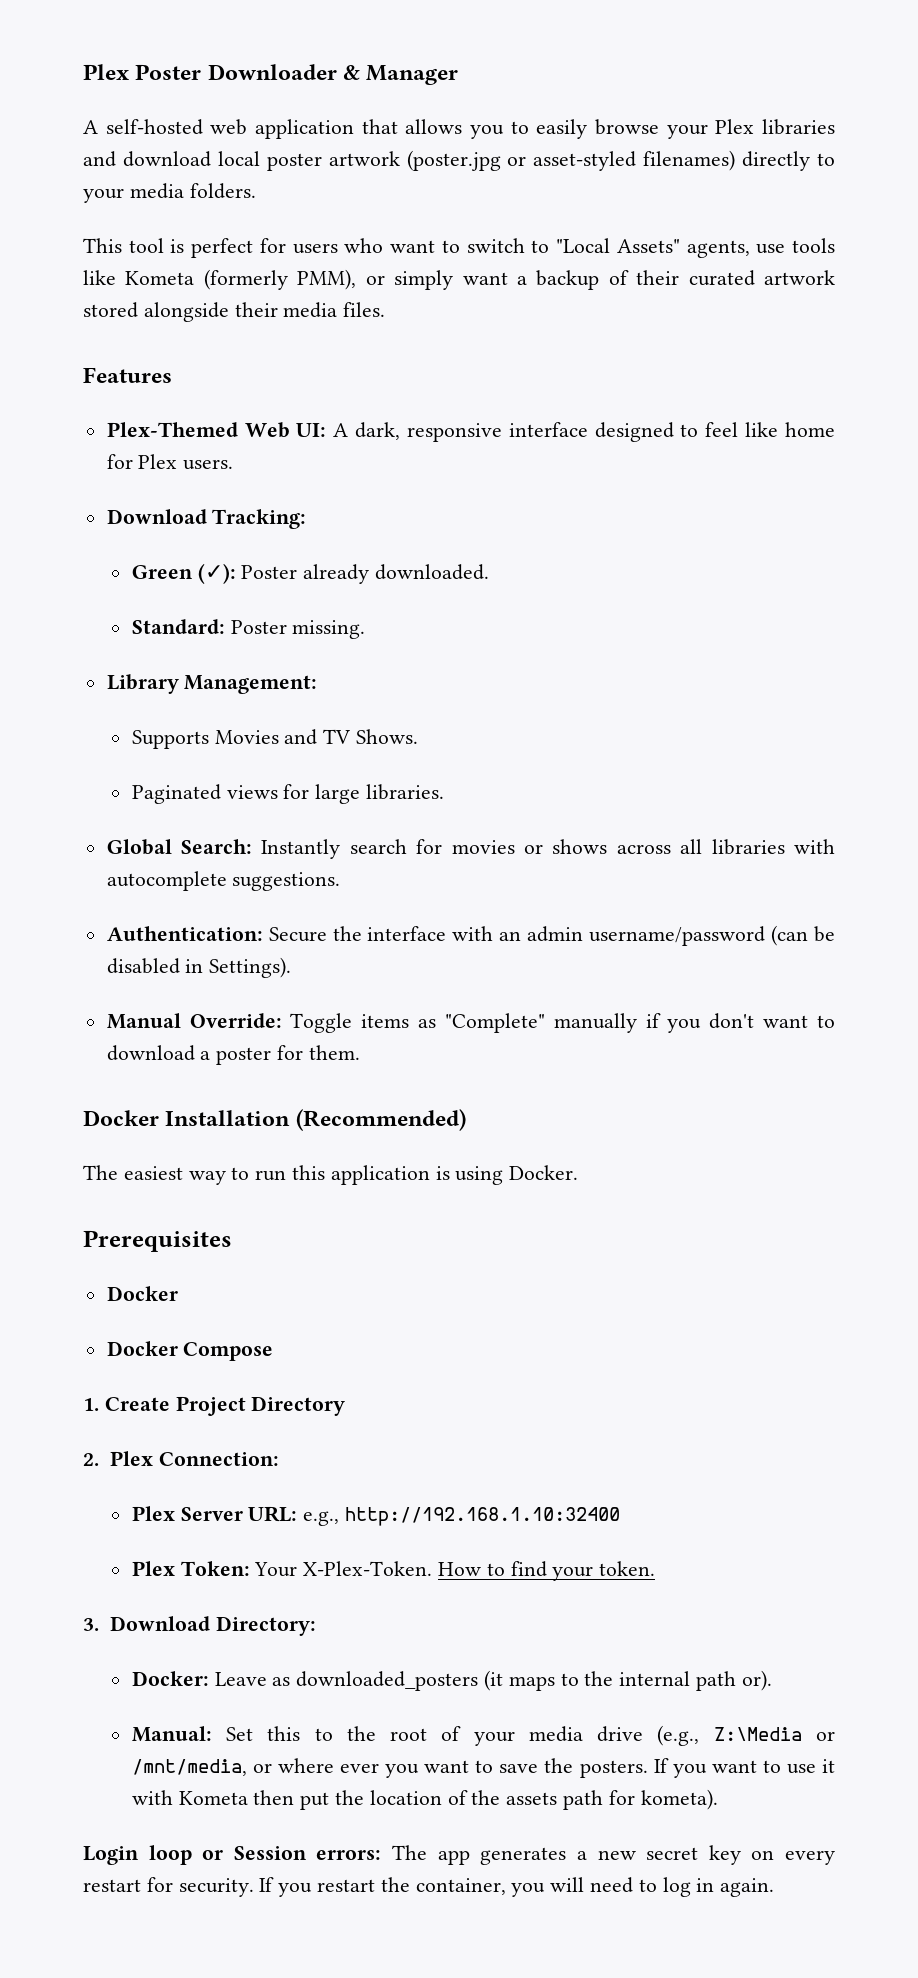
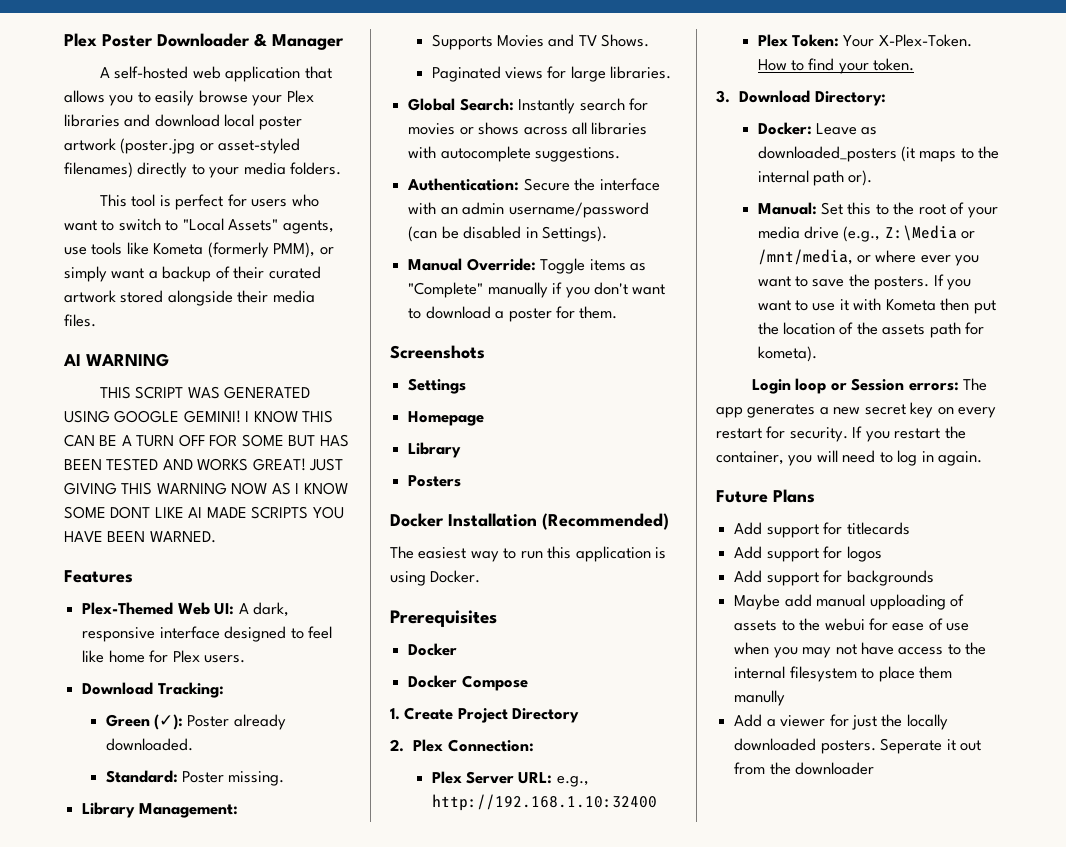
+ AI WARNING
+ THIS SCRIPT WAS GENERATED USING GOOGLE GEMINI! I KNOW THIS CAN BE A TURN OFF FOR SOME BUT HAS BEEN TESTED AND WORKS GREAT! JUST GIVING THIS WARNING NOW AS I KNOW SOME DONT LIKE AI MADE SCRIPTS YOU HAVE BEEN WARNED.
+ Screenshots
+ Settings
+ Homepage
+ Library
+ Posters
+ Future Plans
+ Add support for titlecards
+ Add support for logos
+ Add support for backgrounds
+ Maybe add manual upploading of assets to the webui for ease of use when you may not have access to the internal filesystem to place them manully
+ Add a viewer for just the locally downloaded posters. Seperate it out from the downloader

